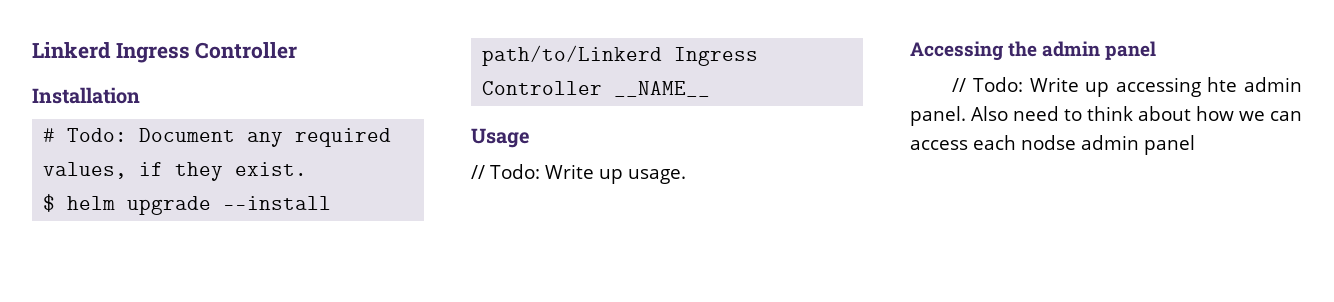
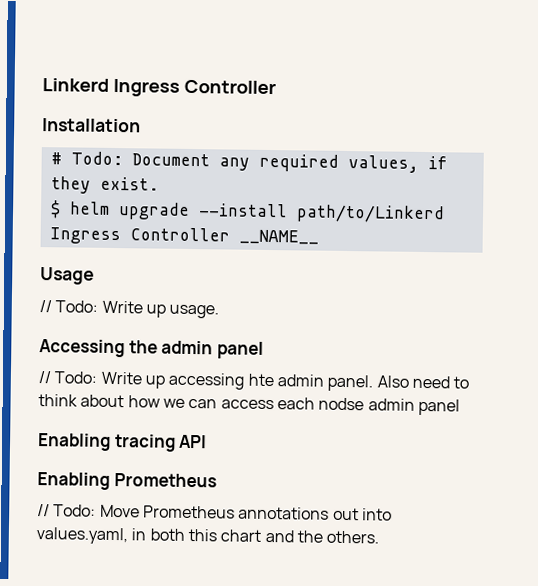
+ Enabling tracing API
+ Enabling Prometheus
+ // Todo: Move Prometheus annotations out into values.yaml, in both this chart and the others.

